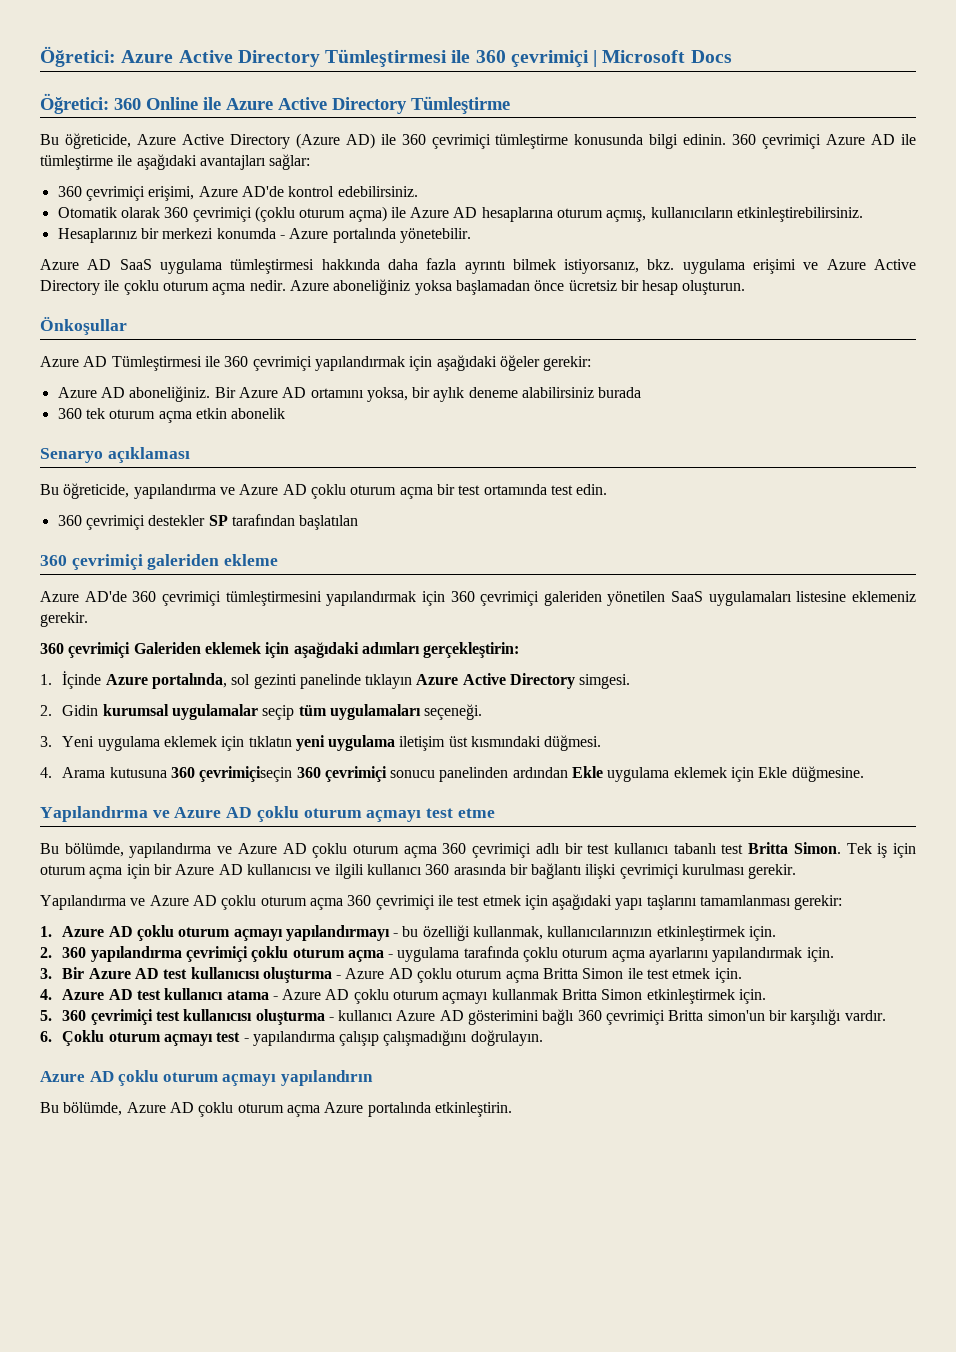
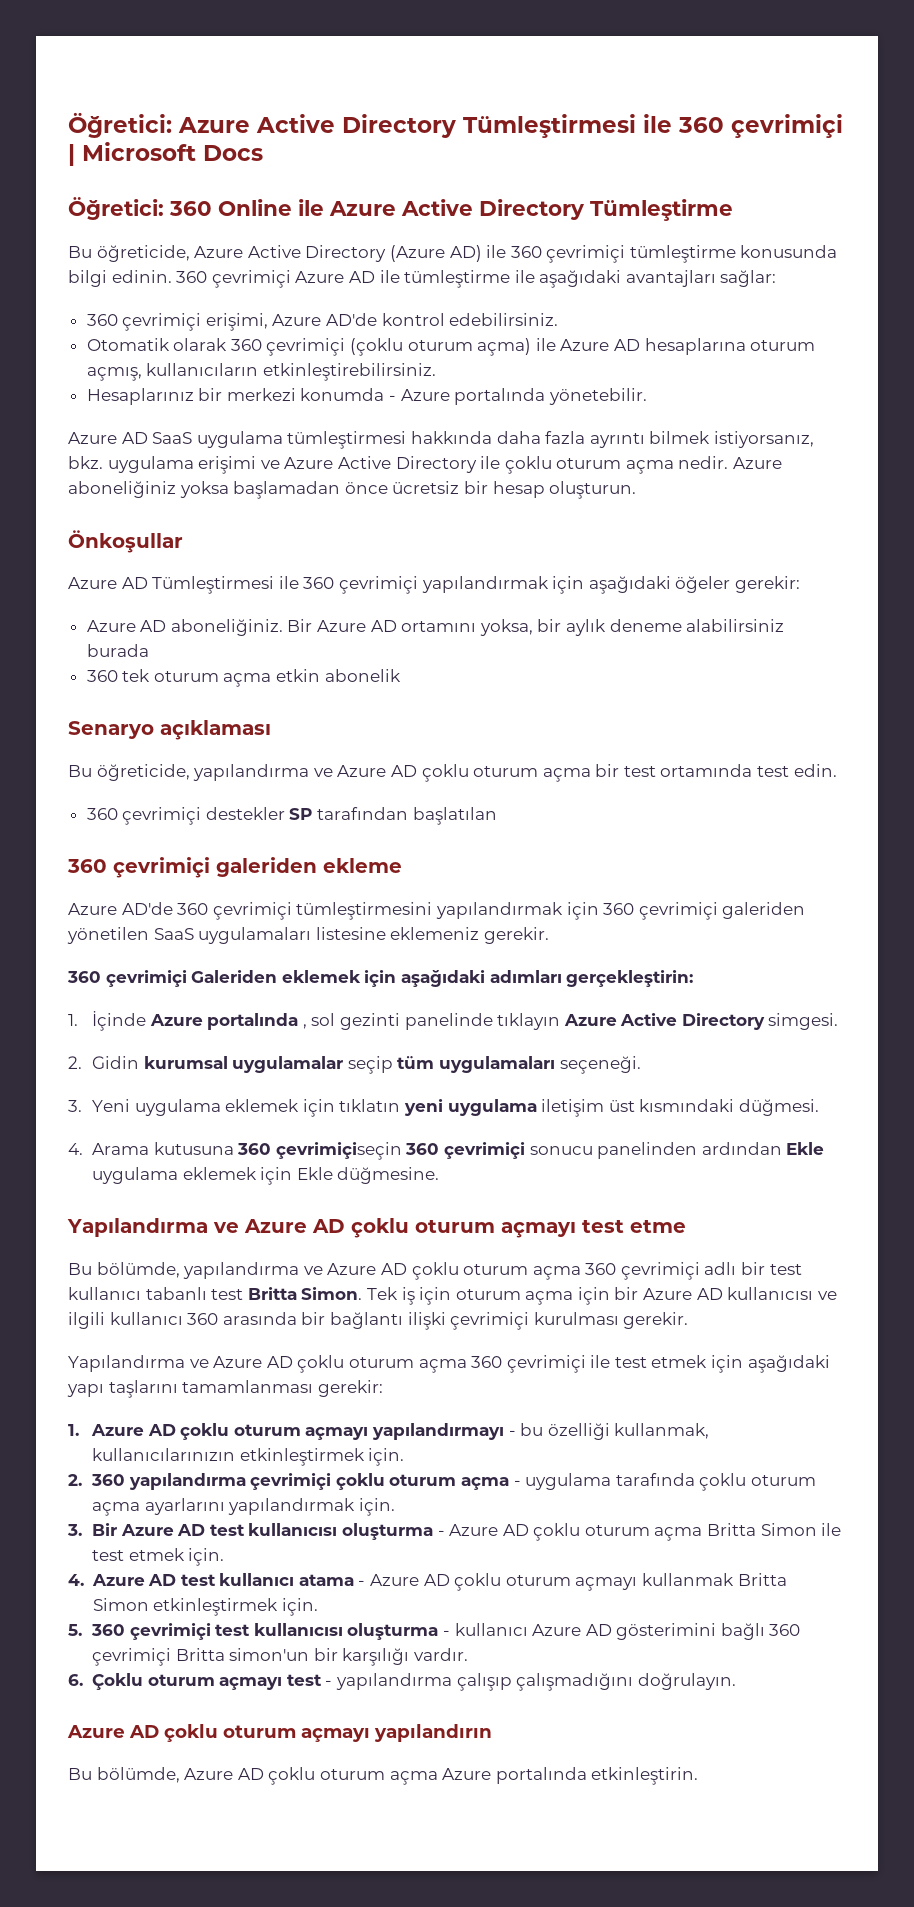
- 1. İçinde Azure portalında, sol gezinti panelinde tıklayın Azure Active Directory simgesi.
+ 1. İçinde Azure portalında , sol gezinti panelinde tıklayın Azure Active Directory simgesi.

